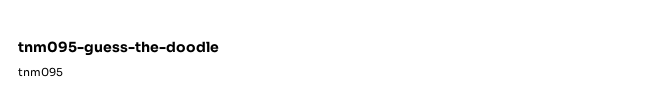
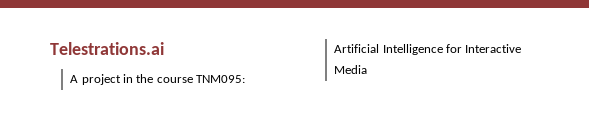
- tnm095-guess-the-doodle
- tnm095
+ Telestrations.ai
+ A project in the course TNM095: Artificial Intelligence for Interactive Media

